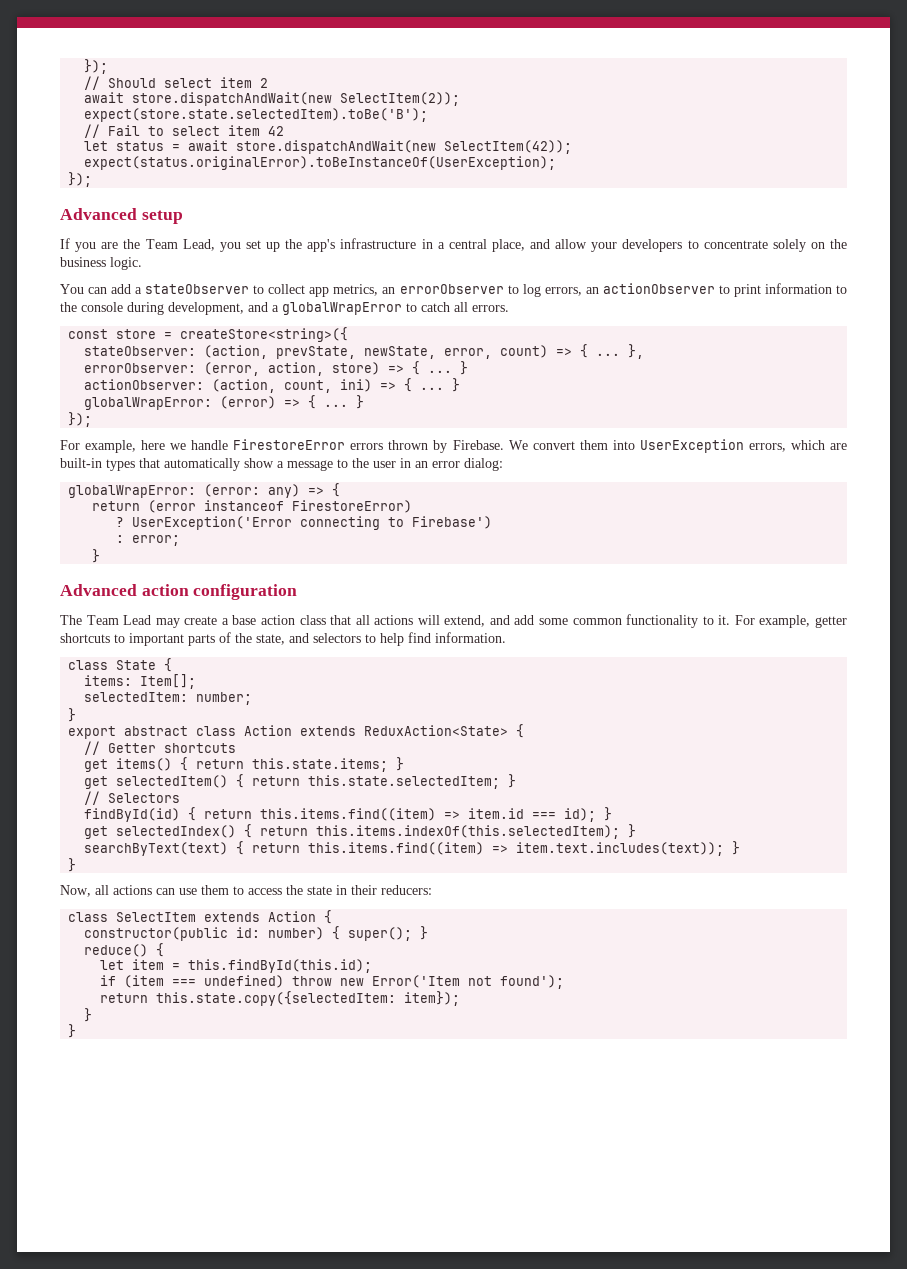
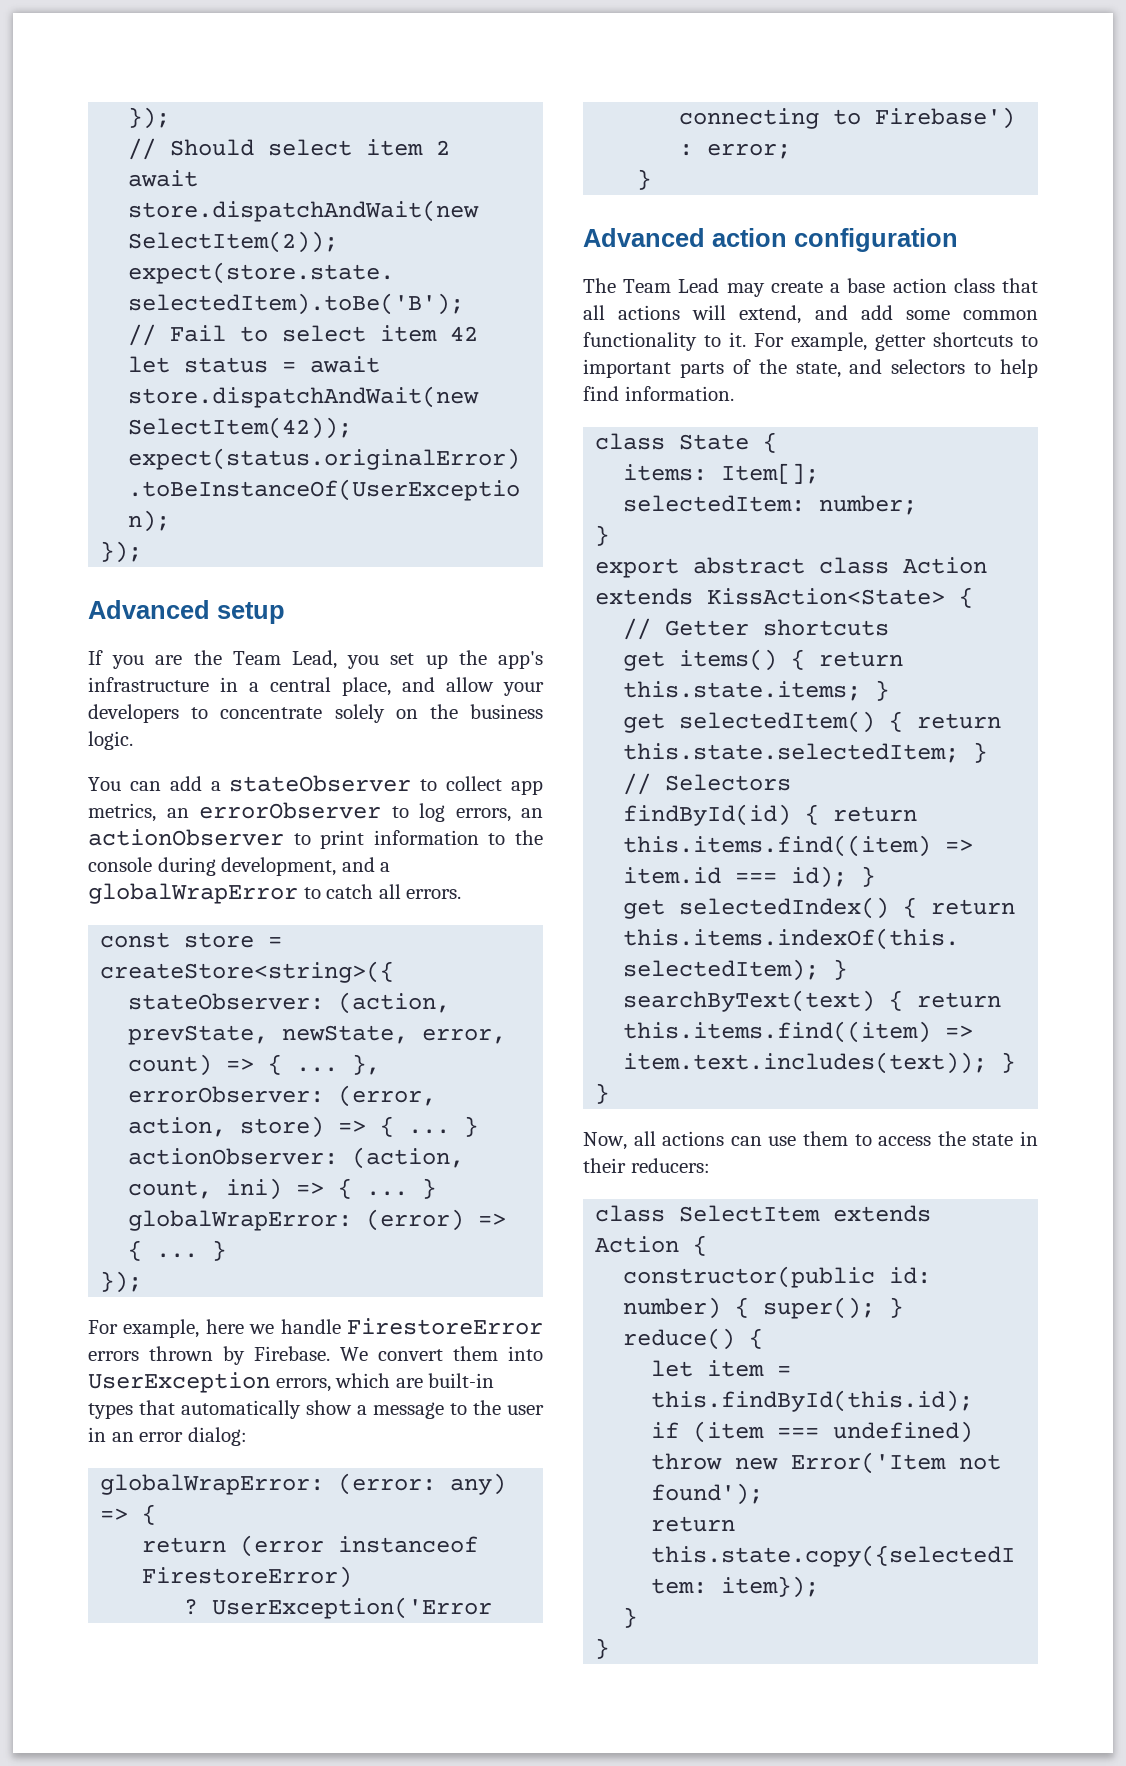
- export abstract class Action extends ReduxAction<State> {
+ export abstract class Action extends KissAction<State> {

